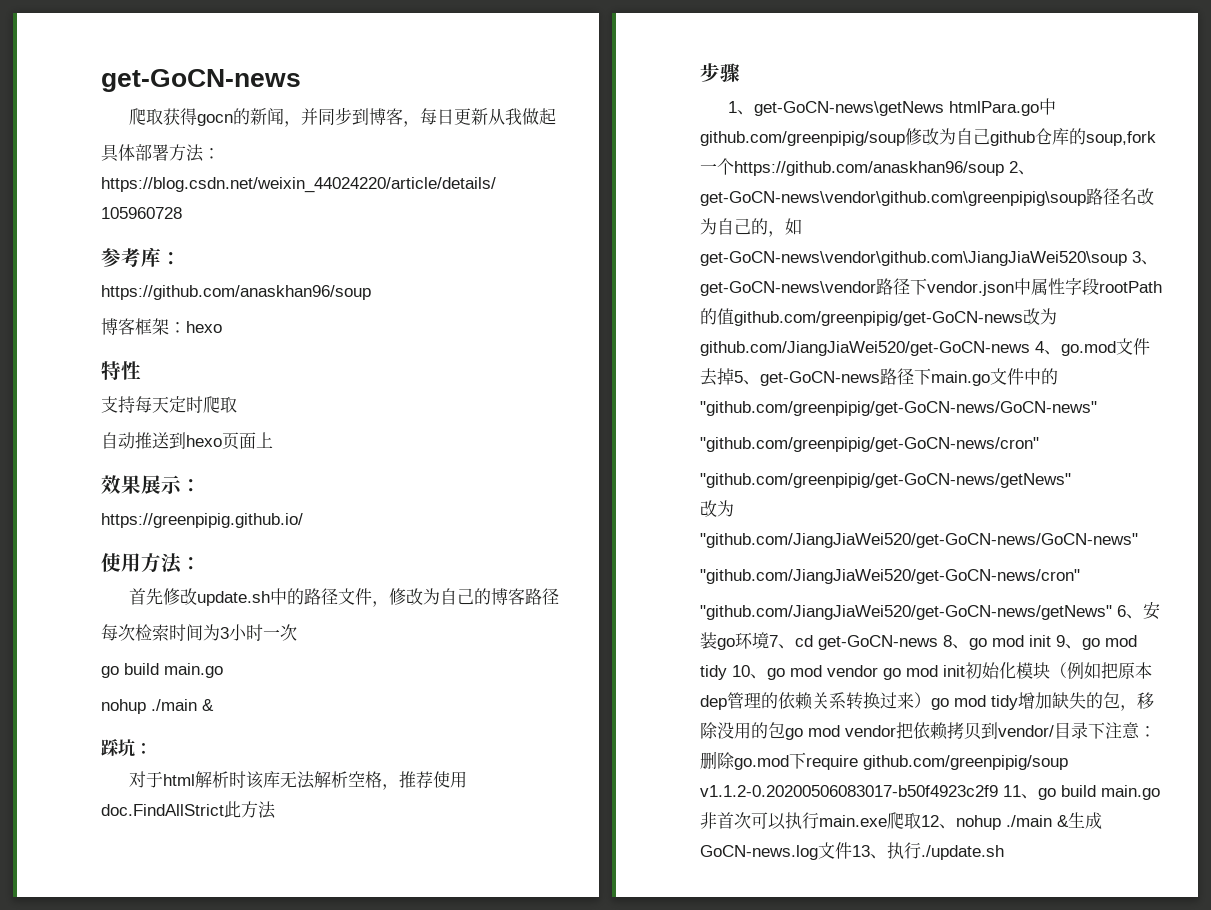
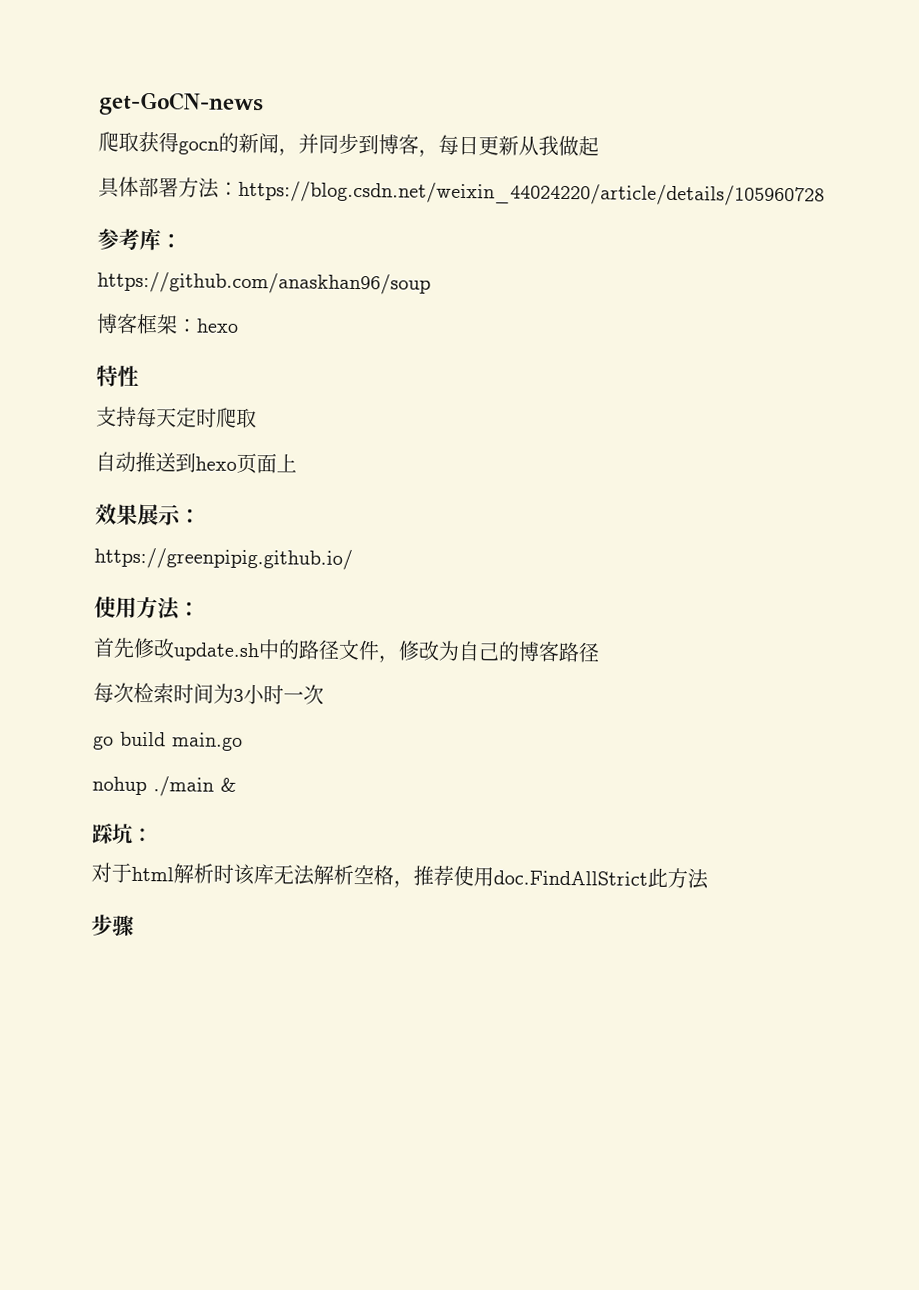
- 1、get-GoCN-news\getNews htmlPara.go中github.com/greenpipig/soup修改为自己github仓库的soup,fork一个https://github.com/anaskhan96/soup 2、get-GoCN-news\vendor\github.com\greenpipig\soup路径名改为自己的，如get-GoCN-news\vendor\github.com\JiangJiaWei520\soup 3、get-GoCN-news\vendor路径下vendor.json中属性字段rootPath的值github.com/greenpipig/get-GoCN-news改为github.com/JiangJiaWei520/get-GoCN-news 4、go.mod文件去掉5、get-GoCN-news路径下main.go文件中的"github.com/greenpipig/get-GoCN-news/GoCN-news"
- "github.com/greenpipig/get-GoCN-news/cron"
- "github.com/greenpipig/get-GoCN-news/getNews"
- 改为"github.com/JiangJiaWei520/get-GoCN-news/GoCN-news"
- "github.com/JiangJiaWei520/get-GoCN-news/cron"
- "github.com/JiangJiaWei520/get-GoCN-news/getNews" 6、安装go环境7、cd get-GoCN-news 8、go mod init 9、go mod tidy 10、go mod vendor go mod init初始化模块（例如把原本dep管理的依赖关系转换过来）go mod tidy增加缺失的包，移除没用的包go mod vendor把依赖拷贝到vendor/目录下注意：删除go.mod下require github.com/greenpipig/soup v1.1.2-0.20200506083017-b50f4923c2f9 11、go build main.go非首次可以执行main.exe爬取12、nohup ./main &生成GoCN-news.log文件13、执行./update.sh

